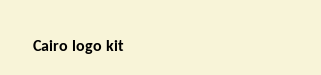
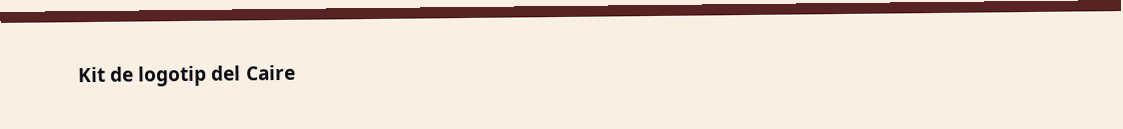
- Cairo logo kit
+ Kit de logotip del Caire

